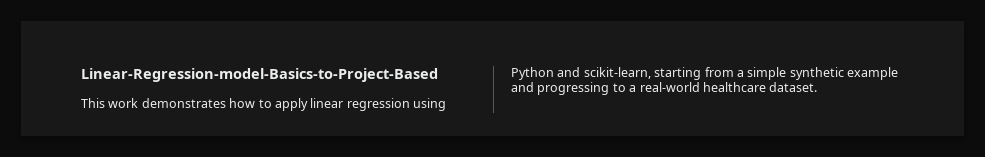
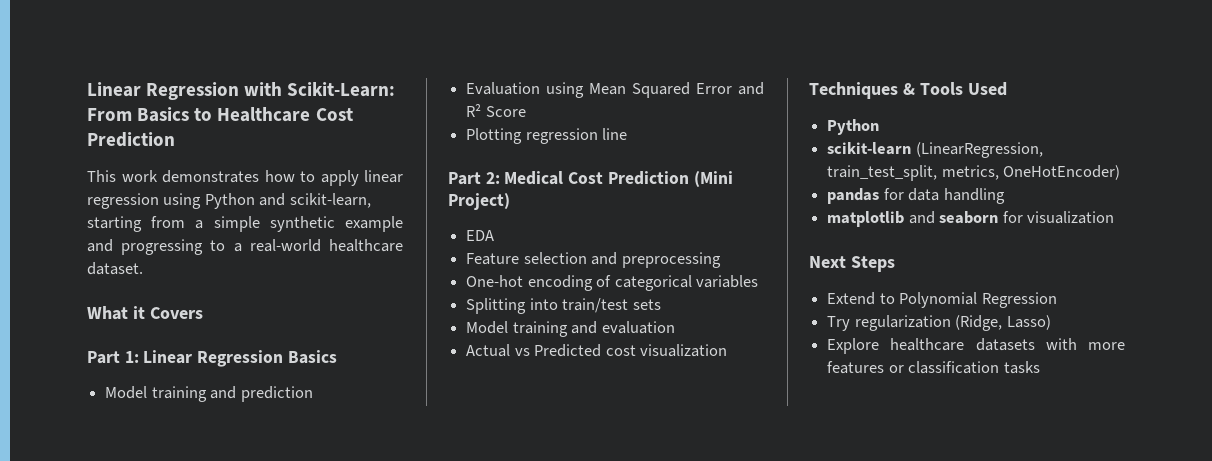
- Linear-Regression-model-Basics-to-Project-Based
+ Linear Regression with Scikit-Learn: From Basics to Healthcare Cost Prediction
+ What it Covers
+ Part 1: Linear Regression Basics
+ Model training and prediction
+ Evaluation using Mean Squared Error and R² Score
+ Plotting regression line
+ Part 2: Medical Cost Prediction (Mini Project)
+ EDA
+ Feature selection and preprocessing
+ One-hot encoding of categorical variables
+ Splitting into train/test sets
+ Model training and evaluation
+ Actual vs Predicted cost visualization
+ Techniques & Tools Used
+ Python
+ scikit-learn (LinearRegression, train_test_split, metrics, OneHotEncoder)
+ pandas for data handling
+ matplotlib and seaborn for visualization
+ Next Steps
+ Extend to Polynomial Regression
+ Try regularization (Ridge, Lasso)
+ Explore healthcare datasets with more features or classification tasks

